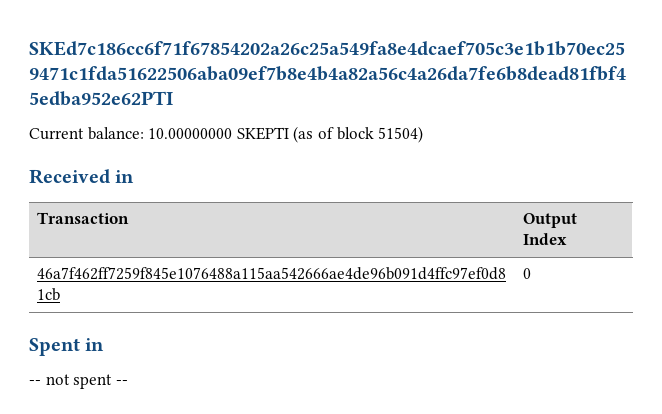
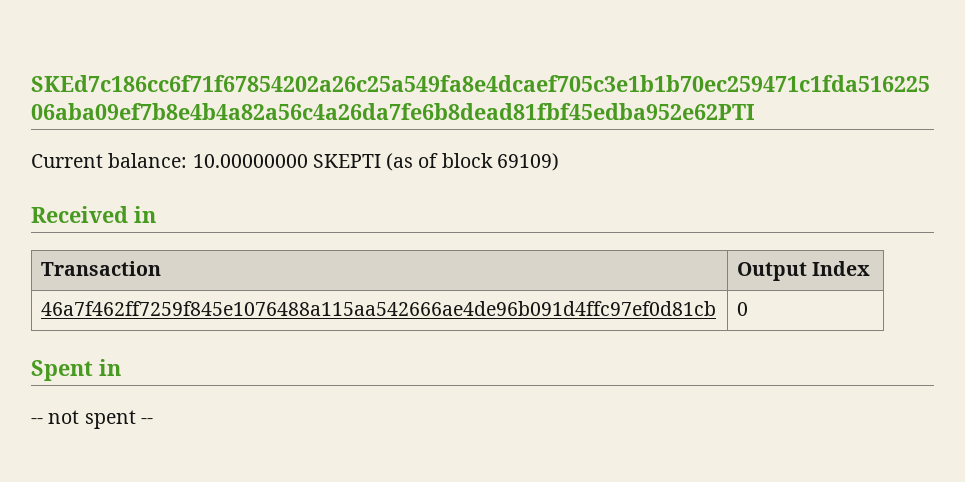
- Current balance: 10.00000000 SKEPTI (as of block 51504)
+ Current balance: 10.00000000 SKEPTI (as of block 69109)

